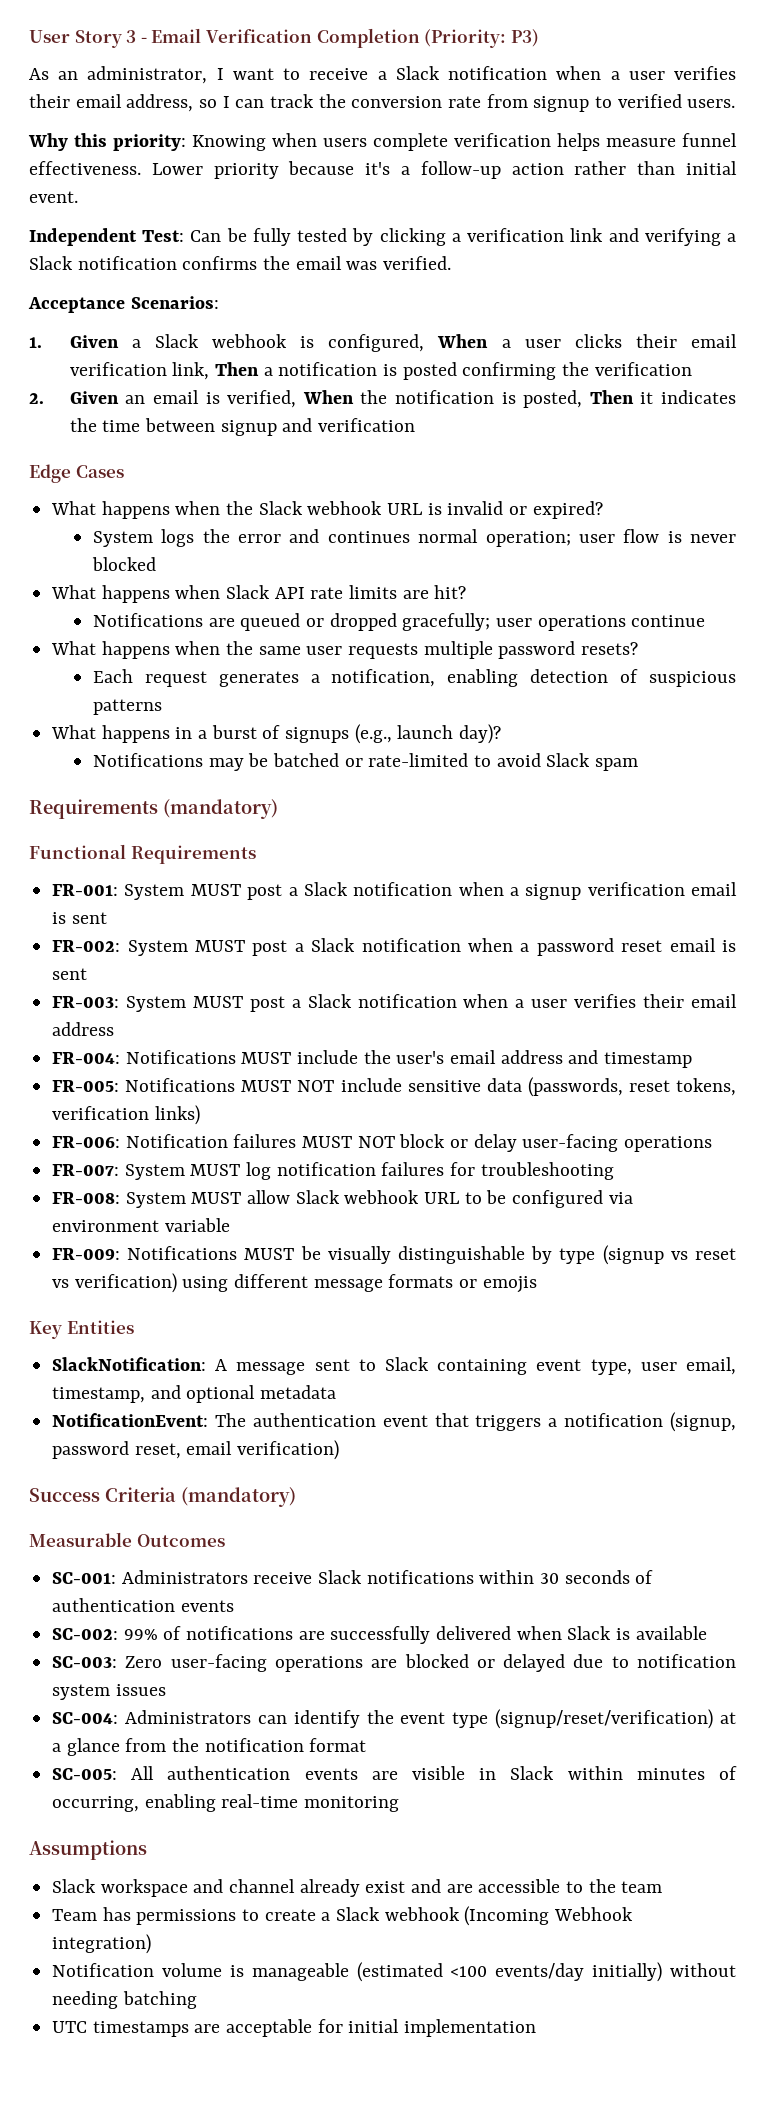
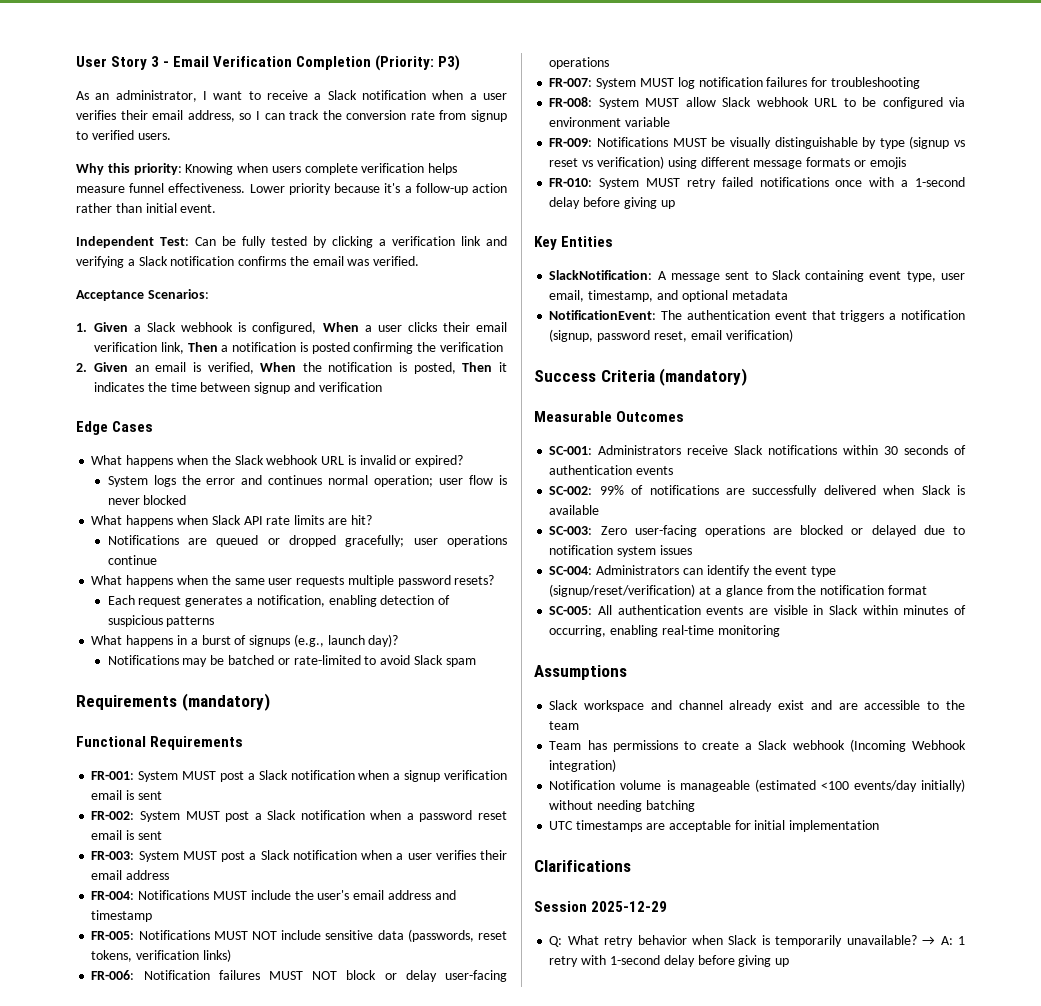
+ FR-010: System MUST retry failed notifications once with a 1-second delay before giving up
+ Clarifications
+ Session 2025-12-29
+ Q: What retry behavior when Slack is temporarily unavailable? → A: 1 retry with 1-second delay before giving up

